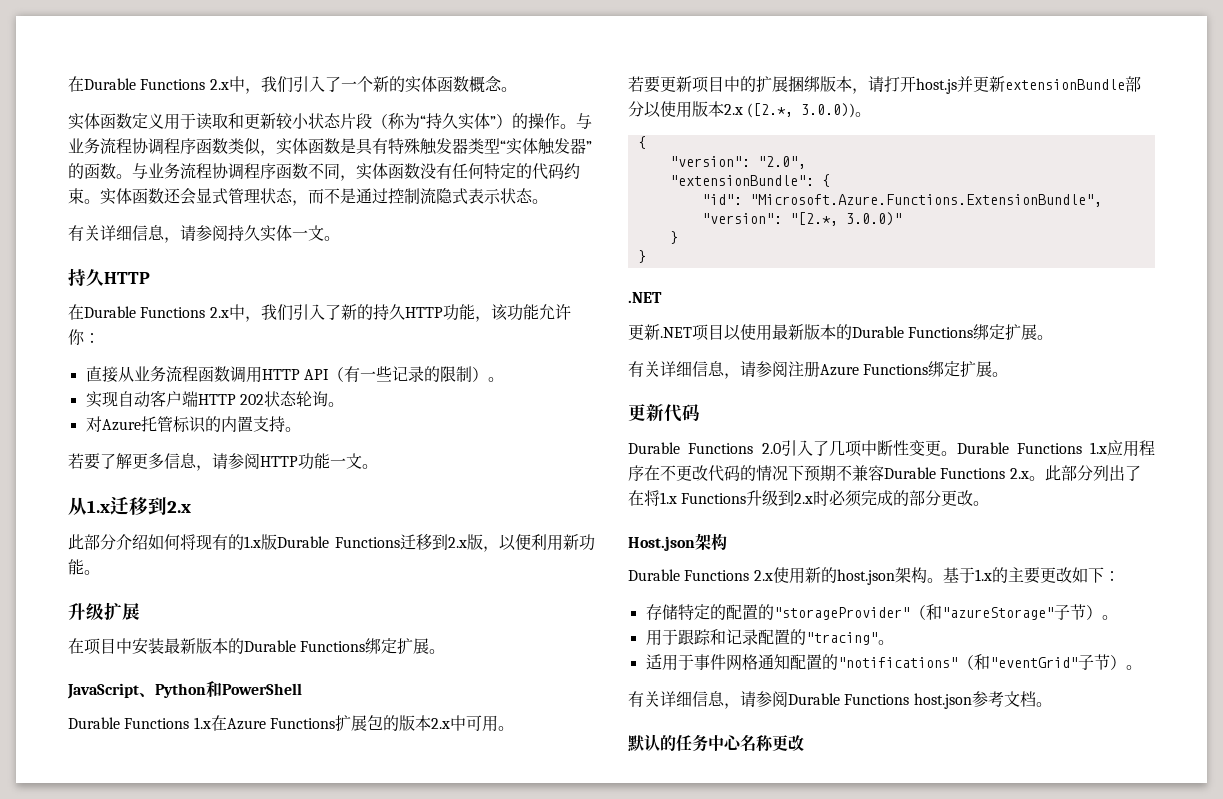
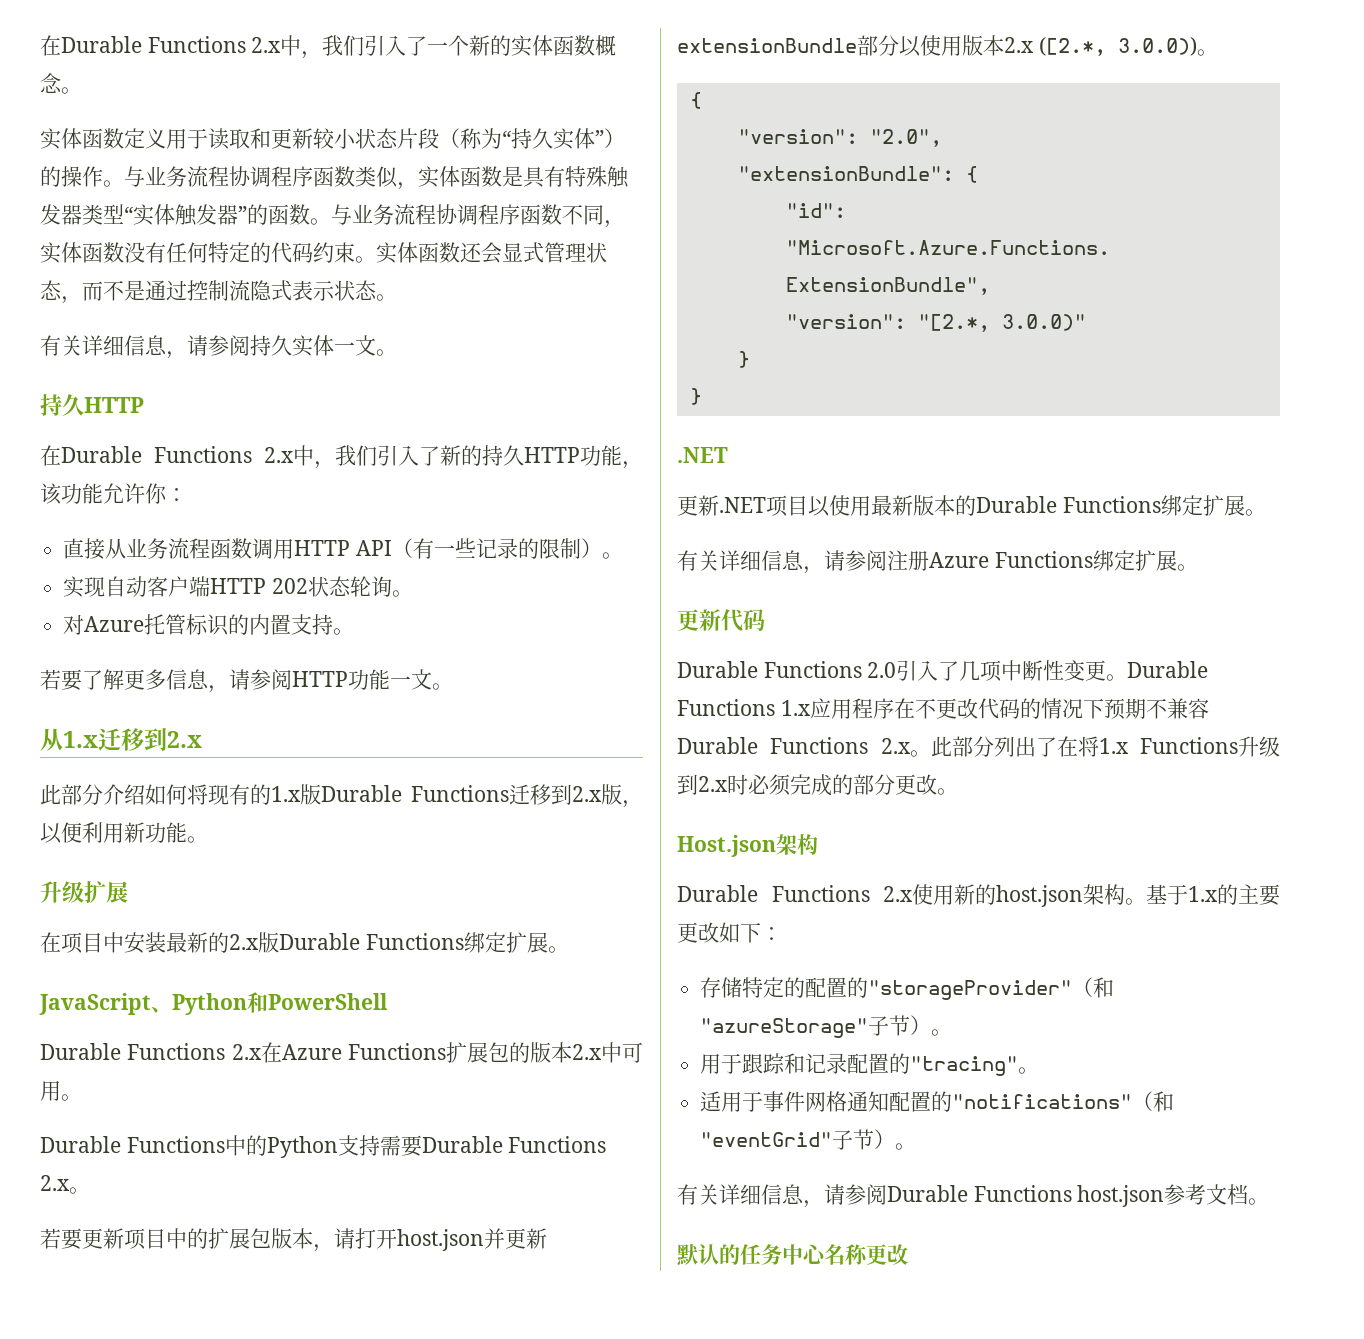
- 在项目中安装最新版本的Durable Functions绑定扩展。
+ 在项目中安装最新的2.x版Durable Functions绑定扩展。
- Durable Functions 1.x在Azure Functions扩展包的版本2.x中可用。
+ Durable Functions 2.x在Azure Functions扩展包的版本2.x中可用。
+ Durable Functions中的Python支持需要Durable Functions 2.x。
- 若要更新项目中的扩展捆绑版本，请打开host.js并更新extensionBundle部分以使用版本2.x ([2.*, 3.0.0))。
+ 若要更新项目中的扩展包版本，请打开host.json并更新extensionBundle部分以使用版本2.x ([2.*, 3.0.0))。

